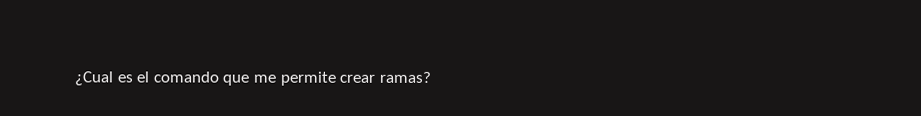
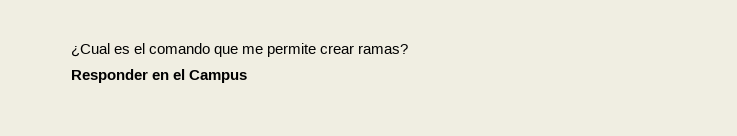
+ Responder en el Campus

